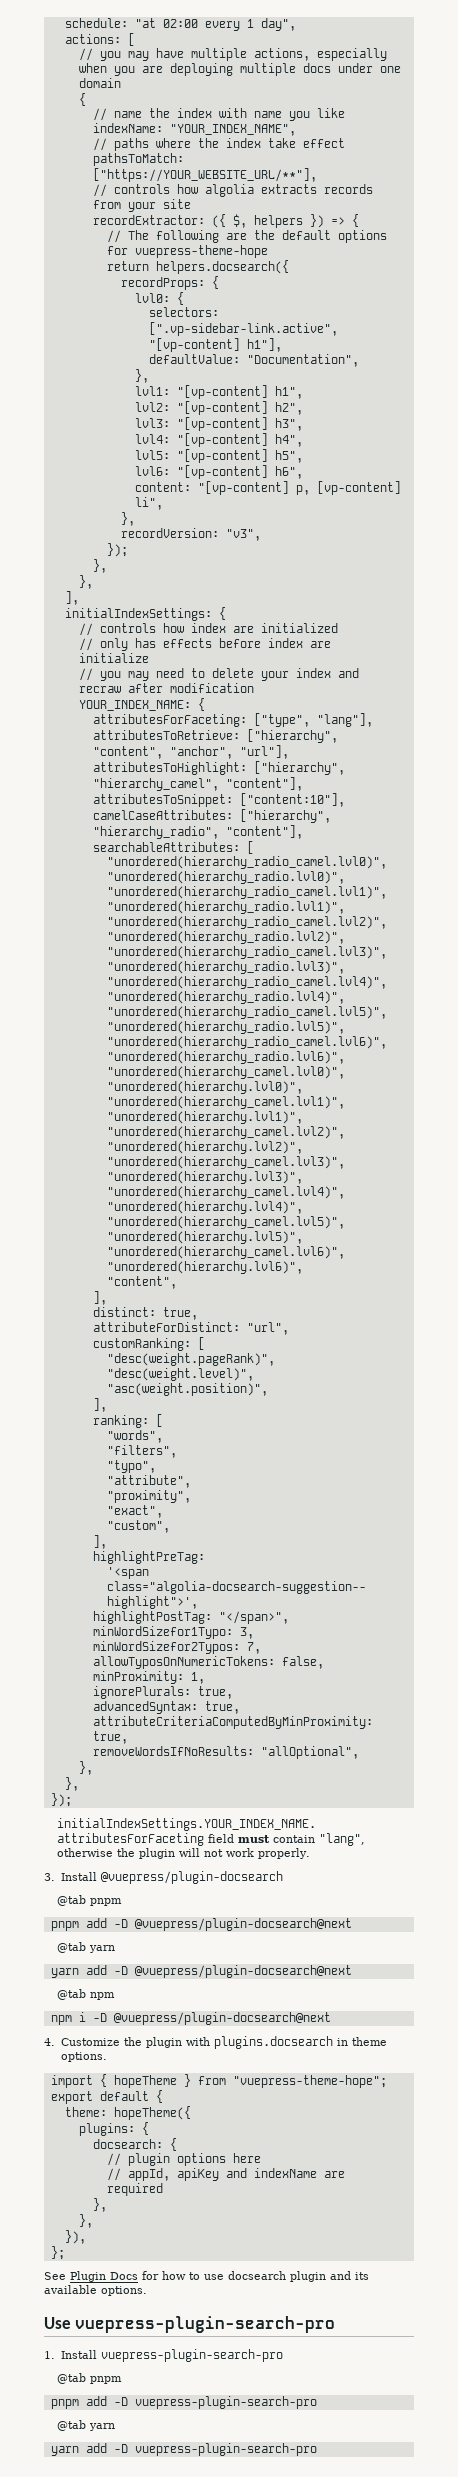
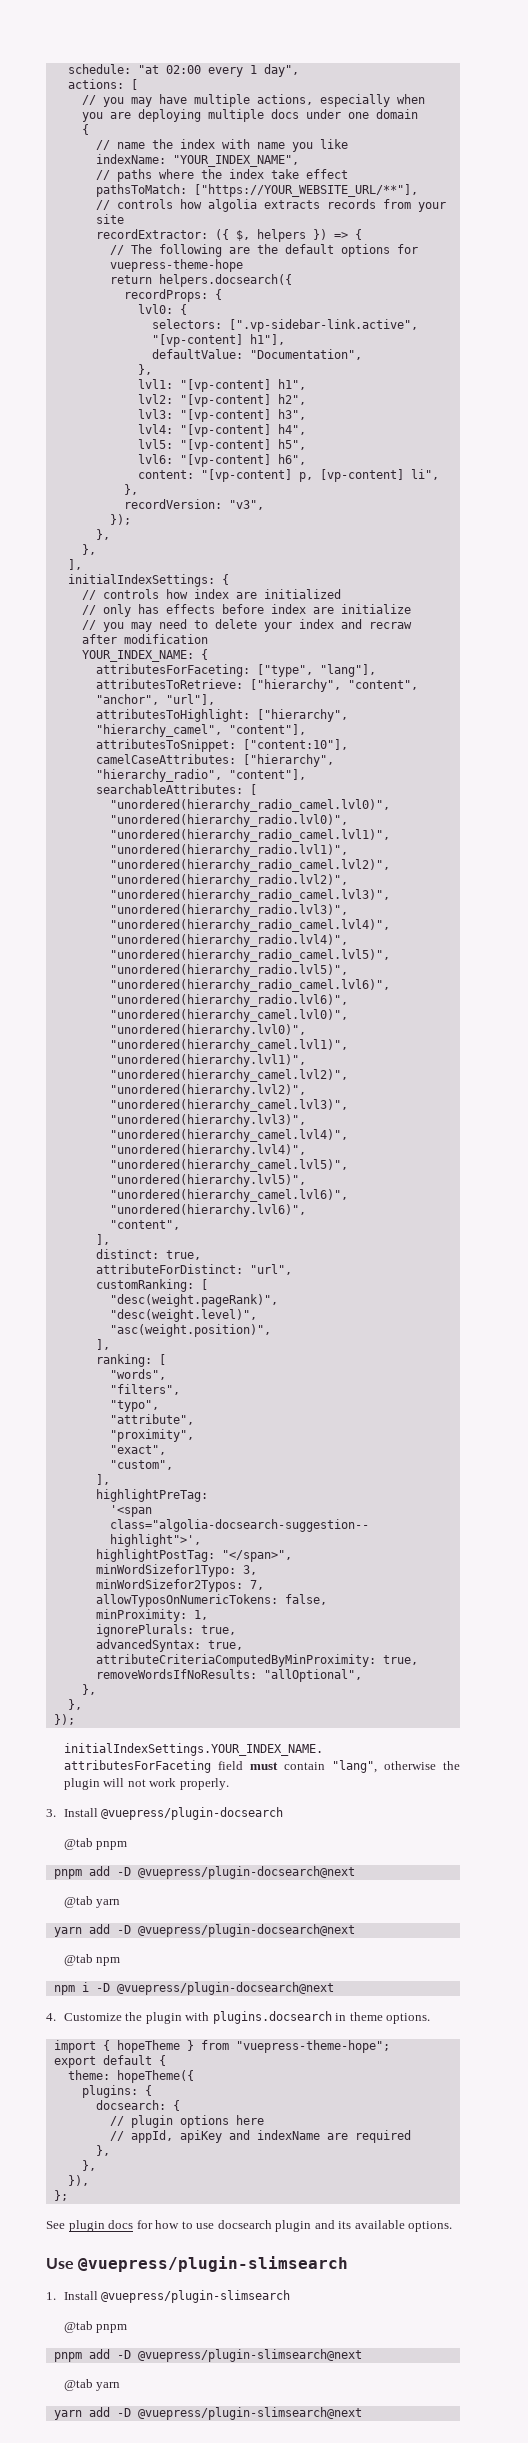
- See Plugin Docs for how to use docsearch plugin and its available options.
+ See plugin docs for how to use docsearch plugin and its available options.
- Use vuepress-plugin-search-pro
+ Use @vuepress/plugin-slimsearch
- 1. Install vuepress-plugin-search-pro
+ 1. Install @vuepress/plugin-slimsearch
  @tab pnpm
- pnpm add -D vuepress-plugin-search-pro
+ pnpm add -D @vuepress/plugin-slimsearch@next
  @tab yarn
- yarn add -D vuepress-plugin-search-pro
+ yarn add -D @vuepress/plugin-slimsearch@next

